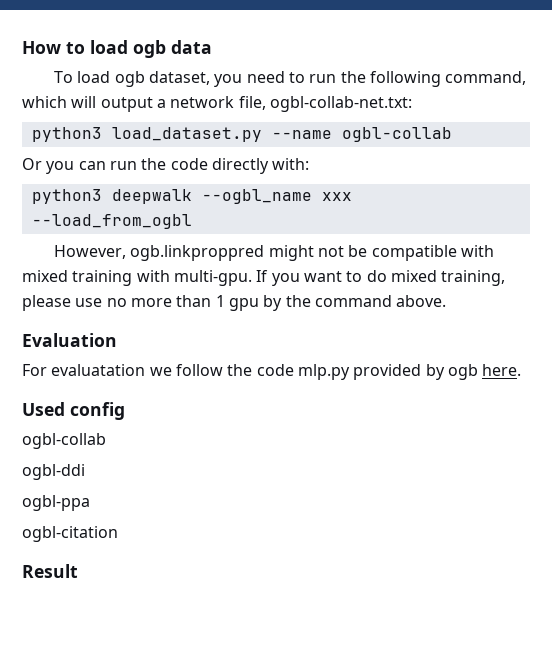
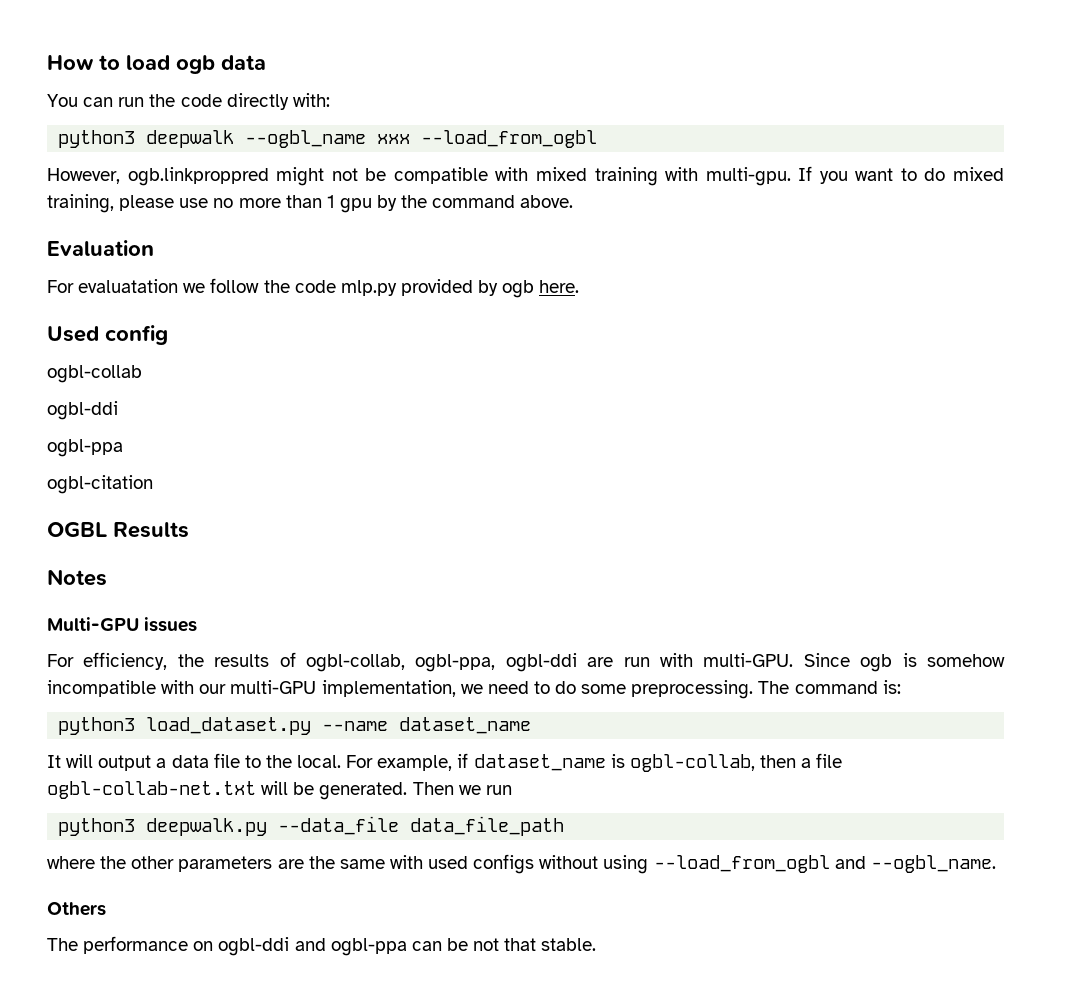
- To load ogb dataset, you need to run the following command, which will output a network file, ogbl-collab-net.txt:
- python3 load_dataset.py --name ogbl-collab
- Or you can run the code directly with:
+ You can run the code directly with:
- Result
+ OGBL Results
+ Notes
+ Multi-GPU issues
+ For efficiency, the results of ogbl-collab, ogbl-ppa, ogbl-ddi are run with multi-GPU. Since ogb is somehow incompatible with our multi-GPU implementation, we need to do some preprocessing. The command is:
+ python3 load_dataset.py --name dataset_name
+ It will output a data file to the local. For example, if dataset_name is ogbl-collab, then a file ogbl-collab-net.txt will be generated. Then we run
+ python3 deepwalk.py --data_file data_file_path
+ where the other parameters are the same with used configs without using --load_from_ogbl and --ogbl_name.
+ Others
+ The performance on ogbl-ddi and ogbl-ppa can be not that stable.

